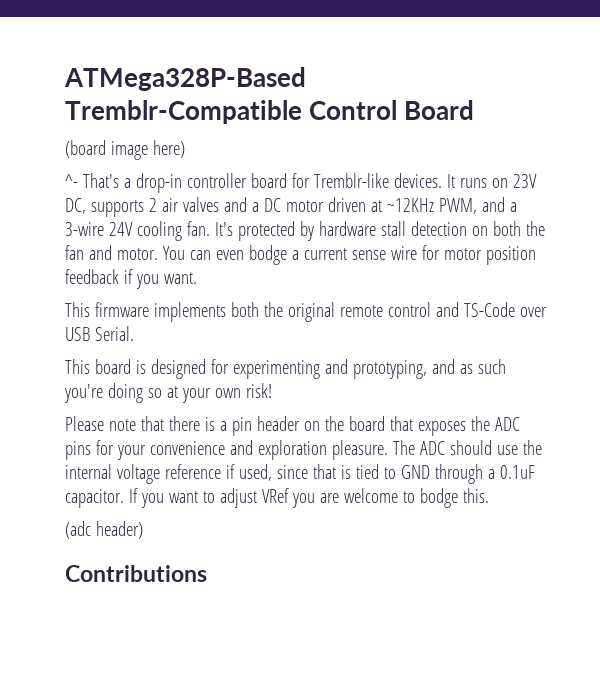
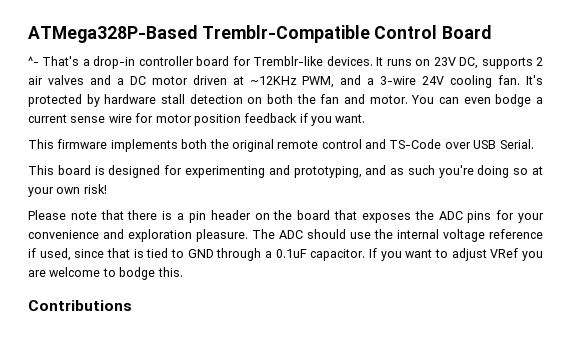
- (board image here)
- (adc header)

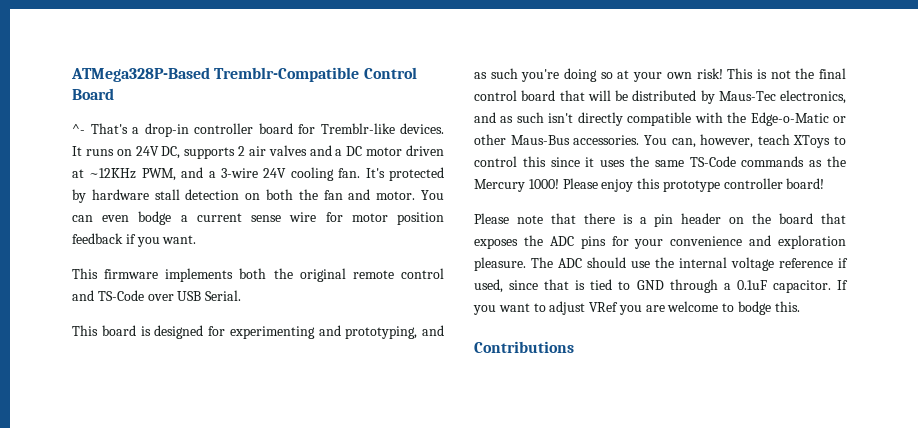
- It runs on 23V DC, supports 2 air valves and a DC motor driven at ~12KHz PWM, and a 3-wire 24V cooling fan.
+ It runs on 24V DC, supports 2 air valves and a DC motor driven at ~12KHz PWM, and a 3-wire 24V cooling fan.
+ This is not the final control board that will be distributed by Maus-Tec electronics, and as such isn't directly compatible with the Edge-o-Matic or other Maus-Bus accessories. You can, however, teach XToys to control this since it uses the same TS-Code commands as the Mercury 1000! Please enjoy this prototype controller board!

